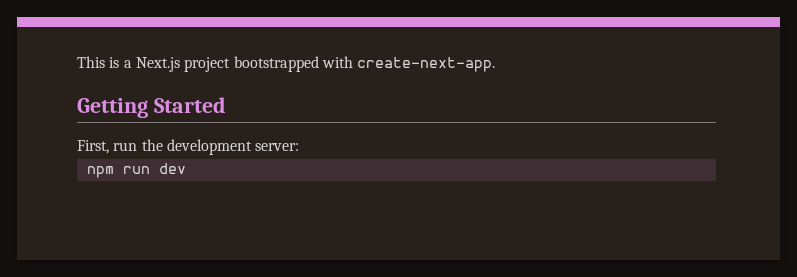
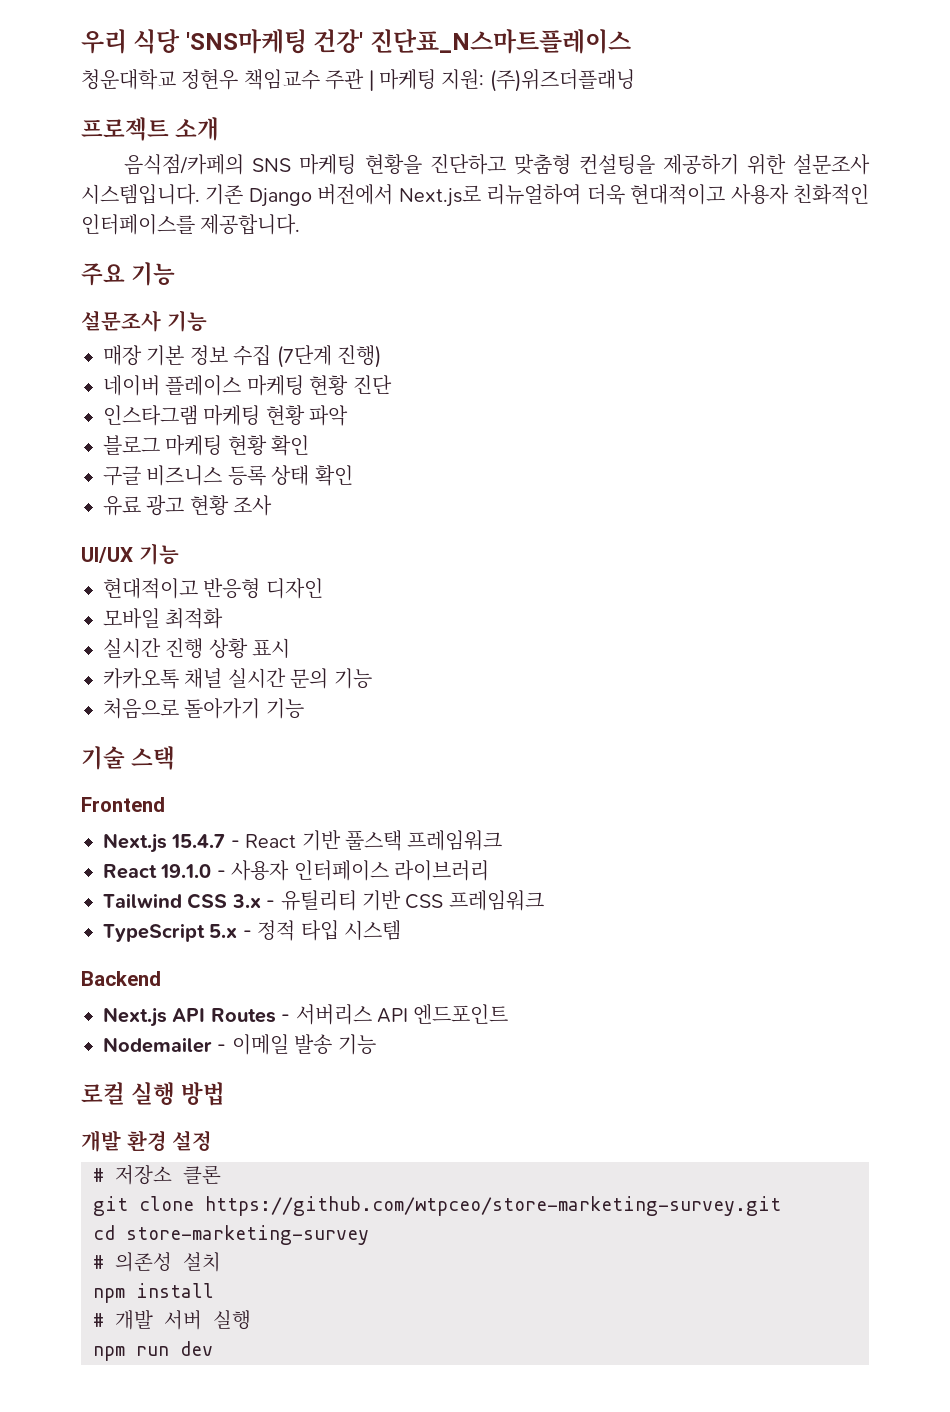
- This is a Next.js project bootstrapped with create-next-app.
- Getting Started
- First, run the development server:
+ 우리 식당 'SNS마케팅 건강' 진단표_N스마트플레이스
+ 청운대학교 정현우 책임교수 주관 | 마케팅 지원: (주)위즈더플래닝
+ 프로젝트 소개
+ 음식점/카페의 SNS 마케팅 현황을 진단하고 맞춤형 컨설팅을 제공하기 위한 설문조사 시스템입니다. 기존 Django 버전에서 Next.js로 리뉴얼하여 더욱 현대적이고 사용자 친화적인 인터페이스를 제공합니다.
+ 주요 기능
+ 설문조사 기능
+ 매장 기본 정보 수집 (7단계 진행)
+ 네이버 플레이스 마케팅 현황 진단
+ 인스타그램 마케팅 현황 파악
+ 블로그 마케팅 현황 확인
+ 구글 비즈니스 등록 상태 확인
+ 유료 광고 현황 조사
+ UI/UX 기능
+ 현대적이고 반응형 디자인
+ 모바일 최적화
+ 실시간 진행 상황 표시
+ 카카오톡 채널 실시간 문의 기능
+ 처음으로 돌아가기 기능
+ 기술 스택
+ Frontend
+ Next.js 15.4.7 - React 기반 풀스택 프레임워크
+ React 19.1.0 - 사용자 인터페이스 라이브러리
+ Tailwind CSS 3.x - 유틸리티 기반 CSS 프레임워크
+ TypeScript 5.x - 정적 타입 시스템
+ Backend
+ Next.js API Routes - 서버리스 API 엔드포인트
+ Nodemailer - 이메일 발송 기능
+ 로컬 실행 방법
+ 개발 환경 설정
+ # 저장소 클론
+ git clone https://github.com/wtpceo/store-marketing-survey.git
+ cd store-marketing-survey
+ # 의존성 설치
+ npm install
+ # 개발 서버 실행

